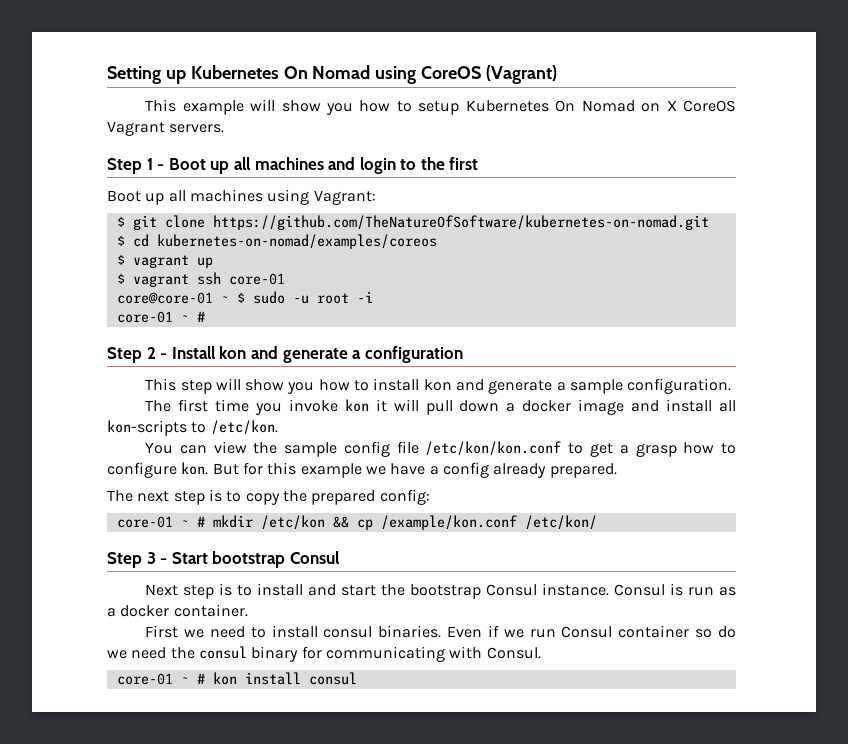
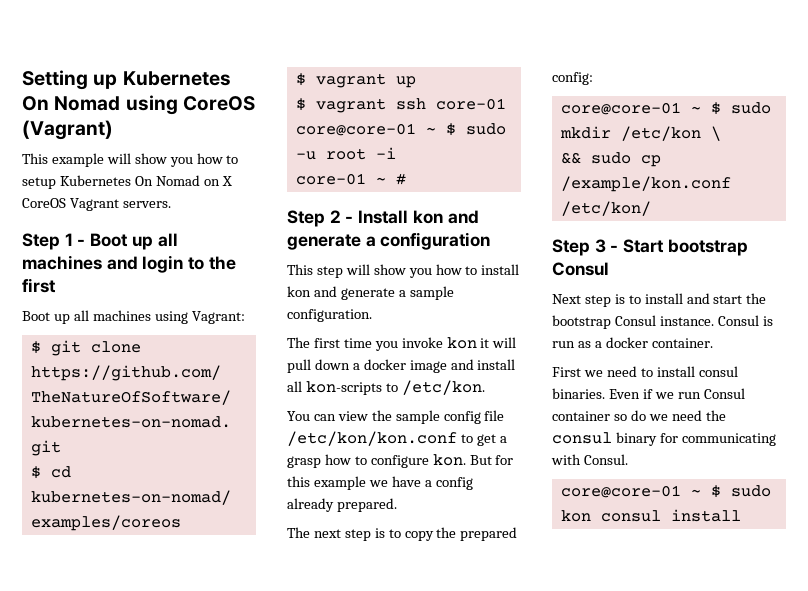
- core-01 ~ # mkdir /etc/kon && cp /example/kon.conf /etc/kon/
+ core@core-01 ~ $ sudo mkdir /etc/kon \
+ && sudo cp /example/kon.conf /etc/kon/
- core-01 ~ # kon install consul
+ core@core-01 ~ $ sudo kon consul install

